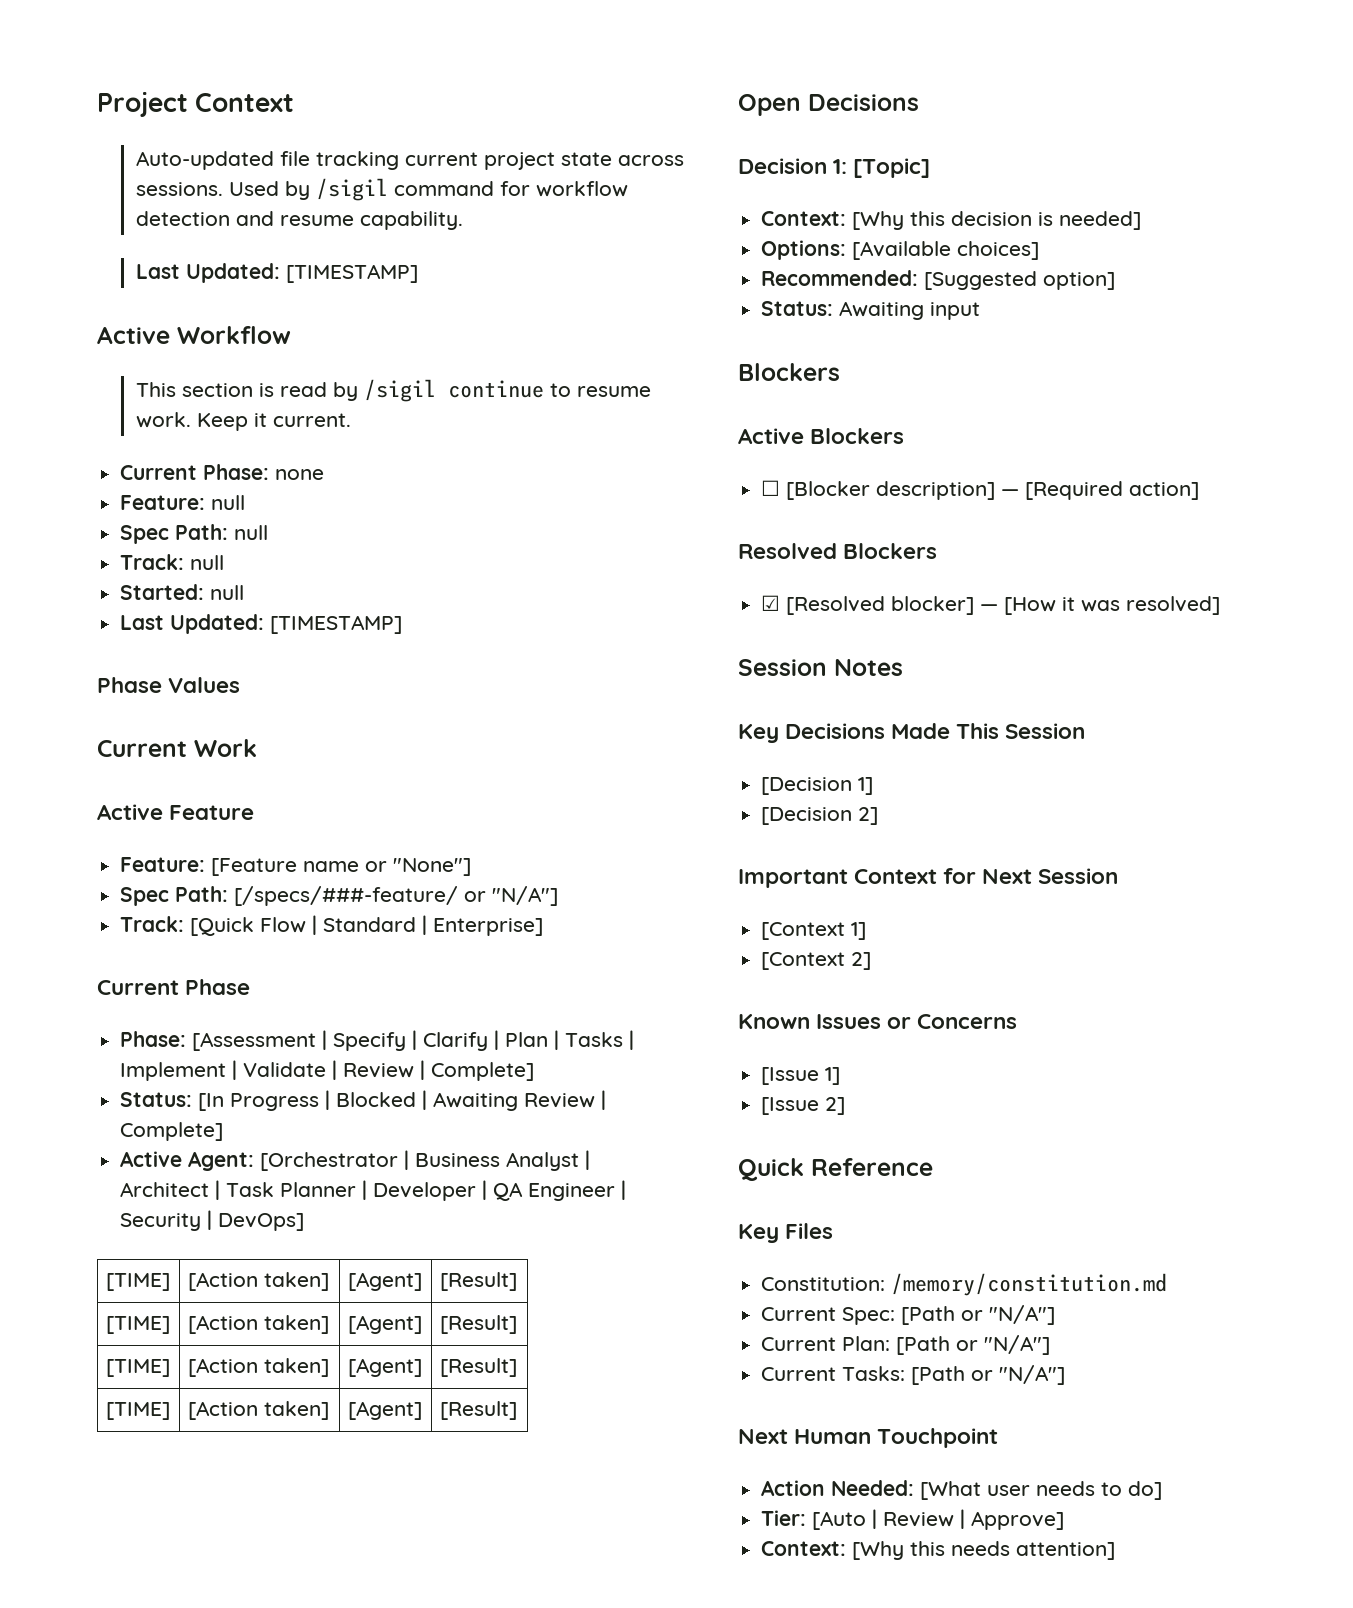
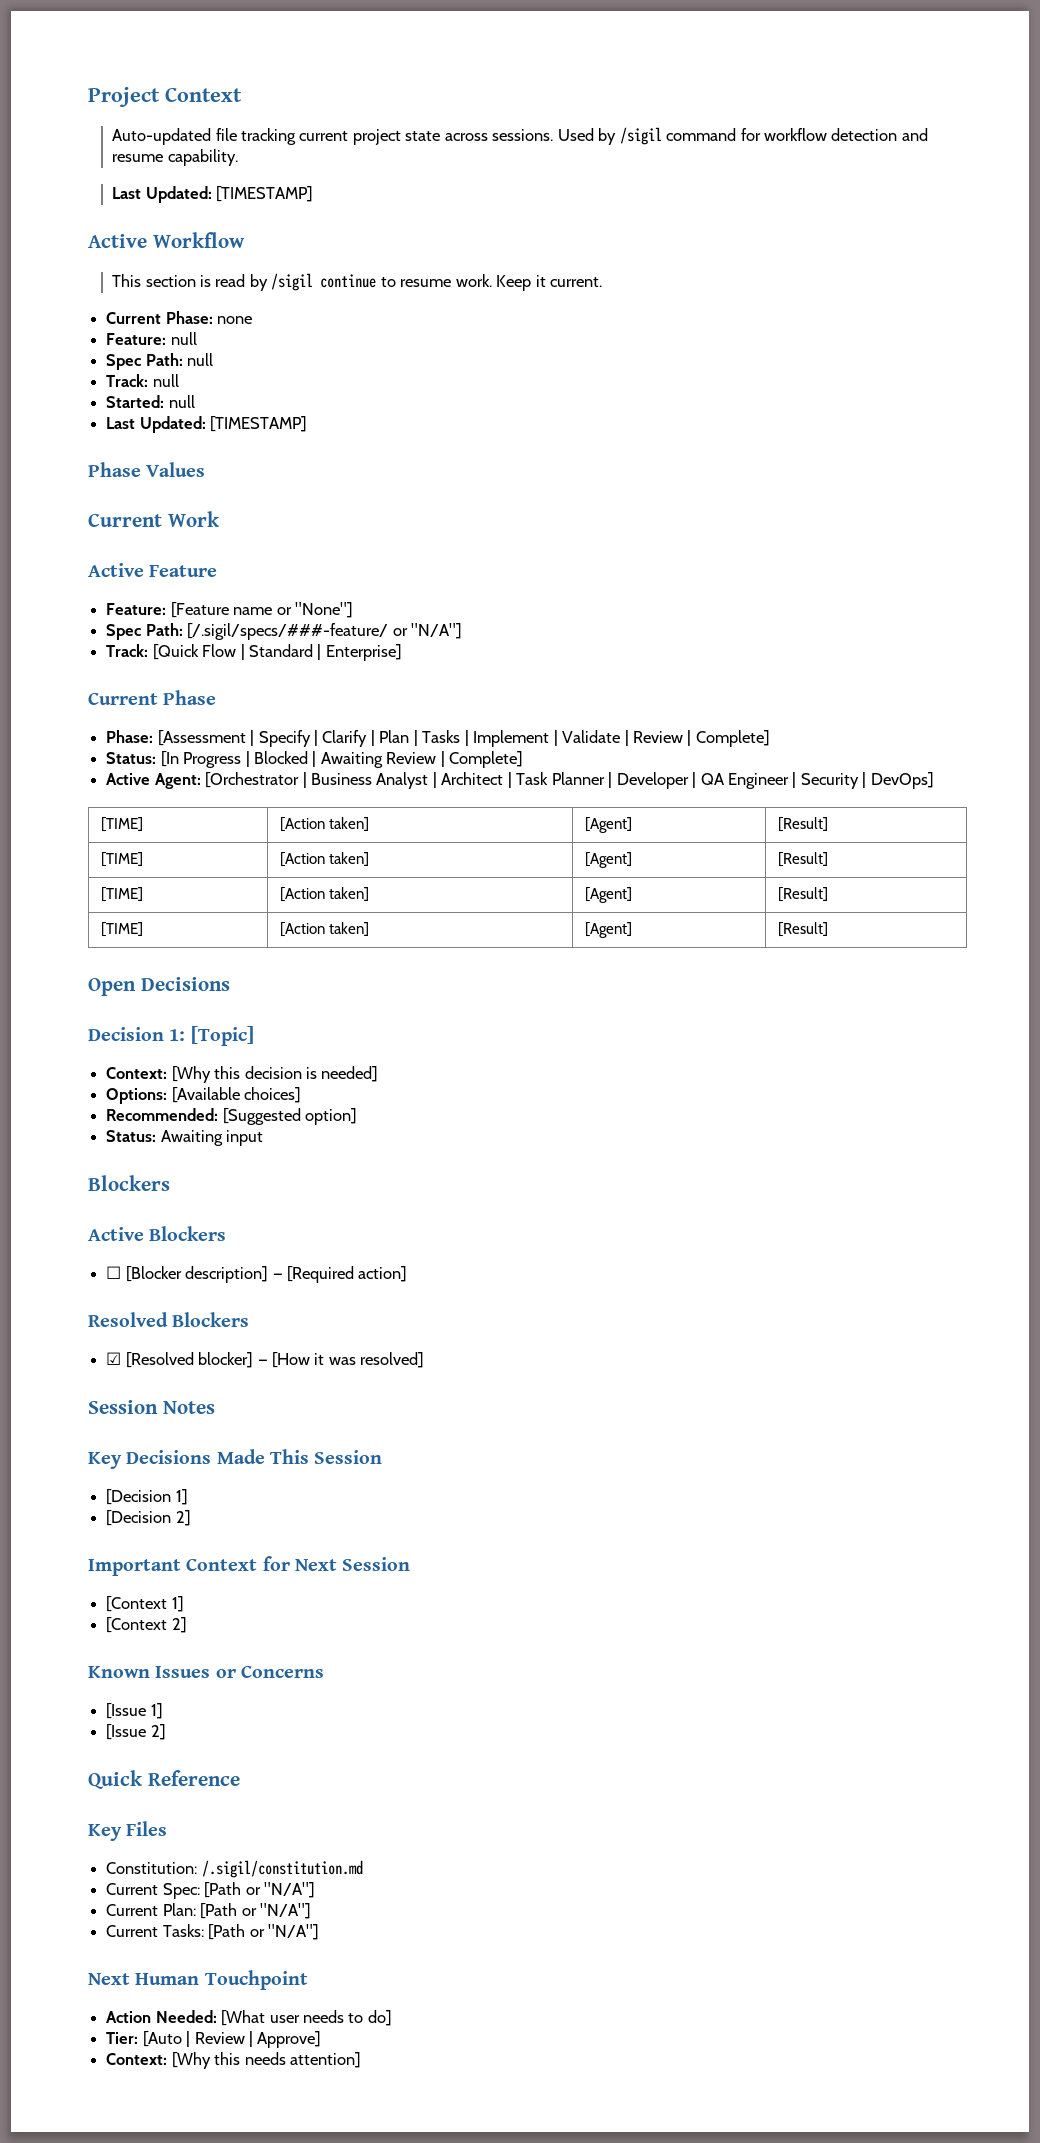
- Spec Path: [/specs/###-feature/ or "N/A"]
+ Spec Path: [/.sigil/specs/###-feature/ or "N/A"]
- Constitution: /memory/constitution.md
+ Constitution: /.sigil/constitution.md

